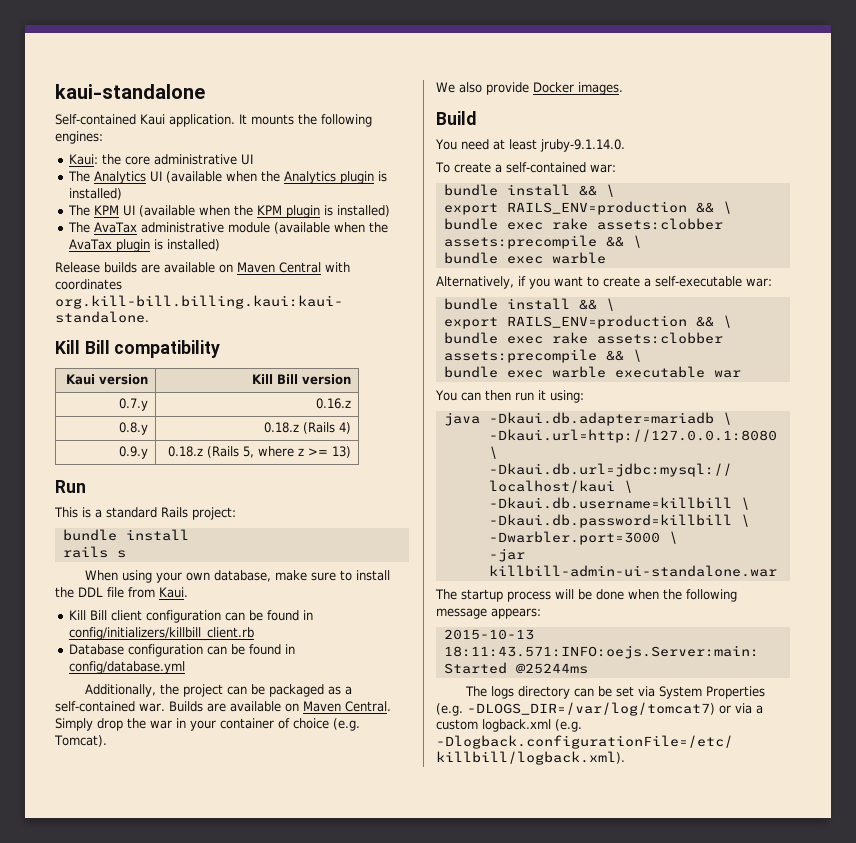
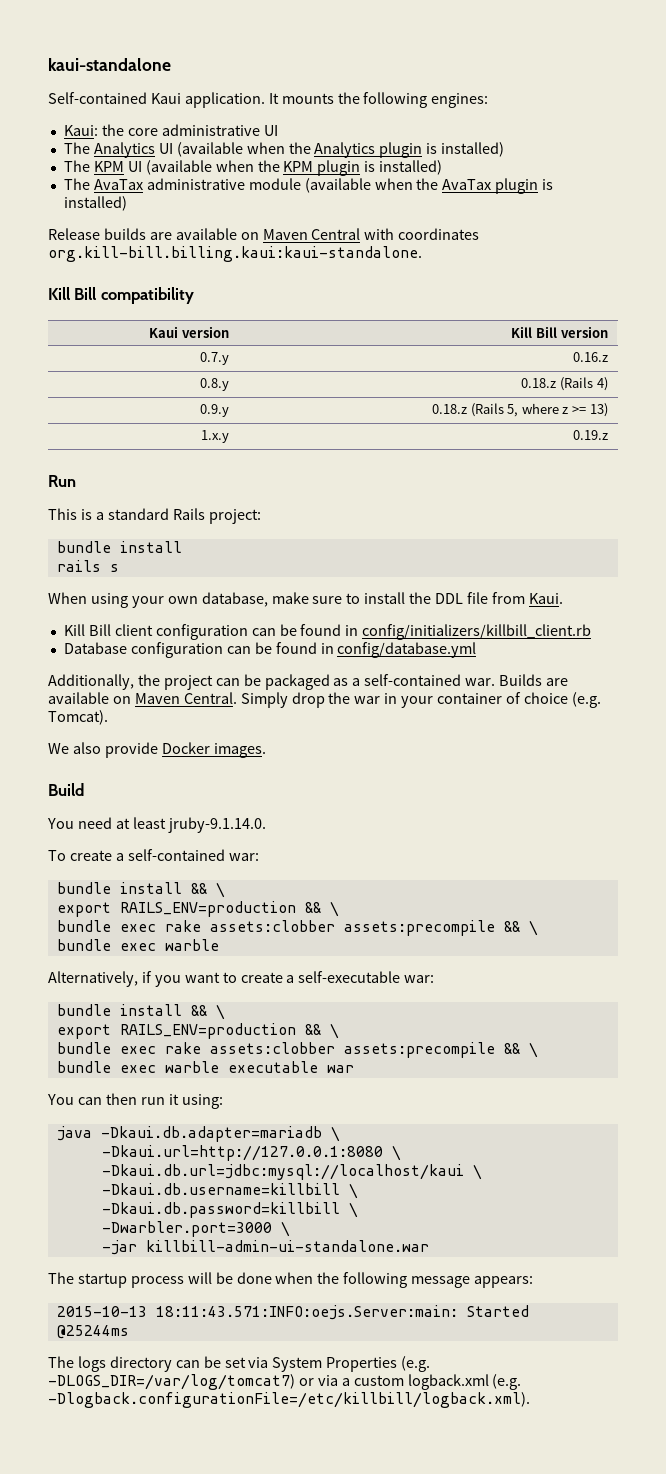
+ 1.x.y | 0.19.z

